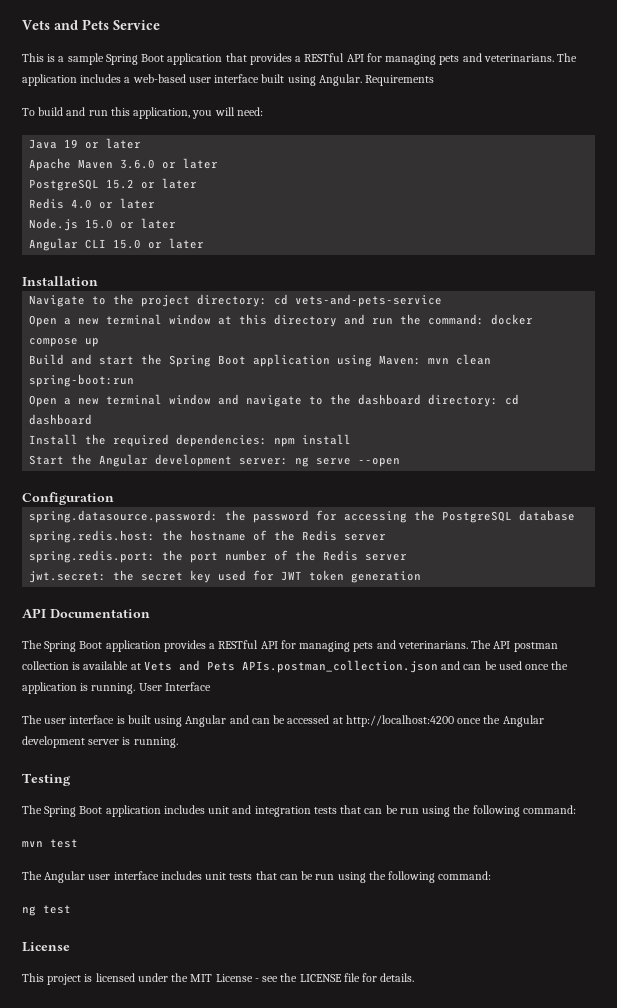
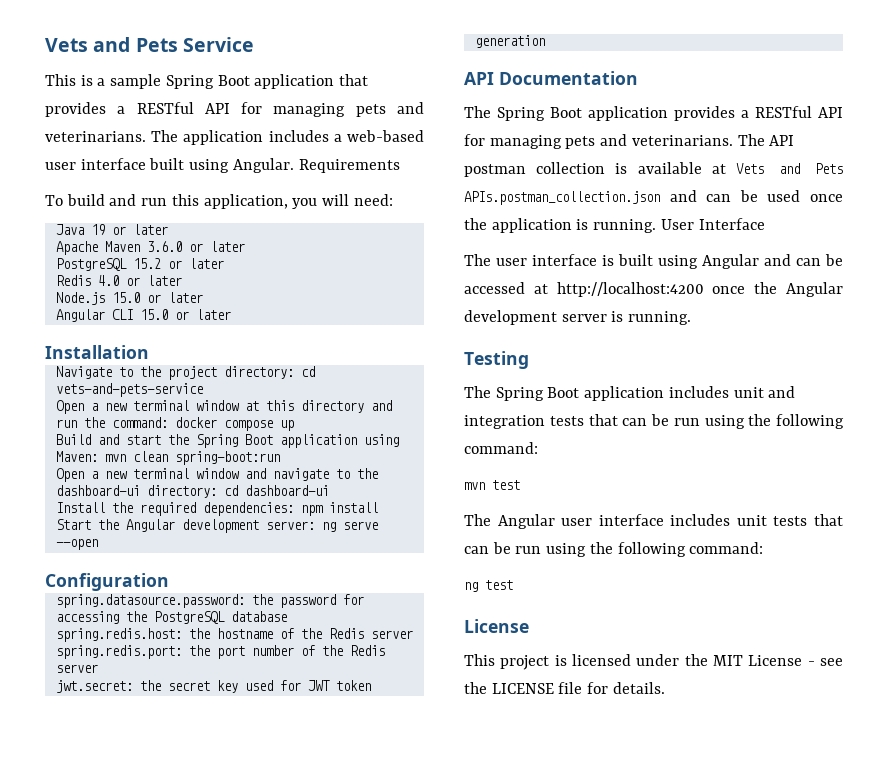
- Open a new terminal window and navigate to the dashboard directory: cd dashboard
+ Open a new terminal window and navigate to the dashboard-ui directory: cd dashboard-ui

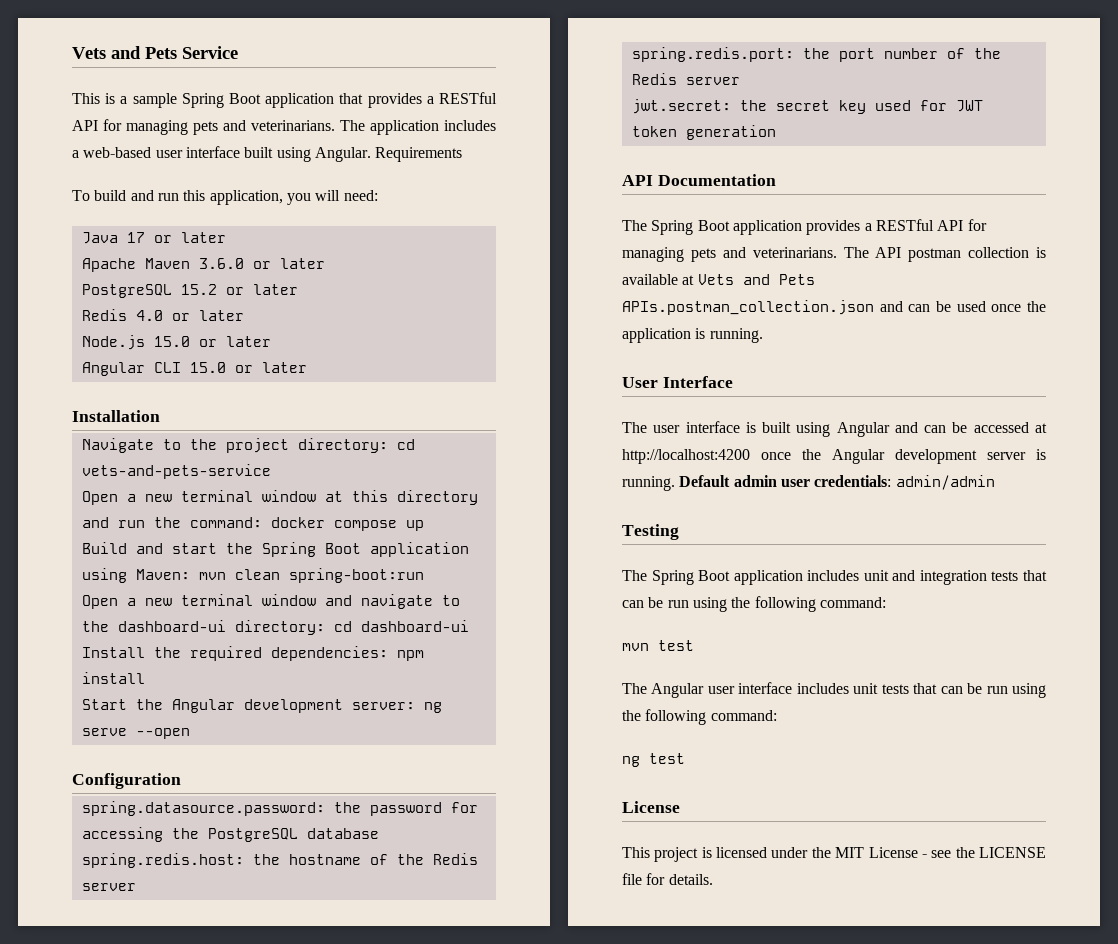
- Java 19 or later
+ Java 17 or later
- The API postman collection is available at Vets and Pets APIs.postman_collection.json and can be used once the application is running. User Interface
+ The API postman collection is available at Vets and Pets APIs.postman_collection.json and can be used once the application is running.
+ User Interface
+ Default admin user credentials: admin/admin

